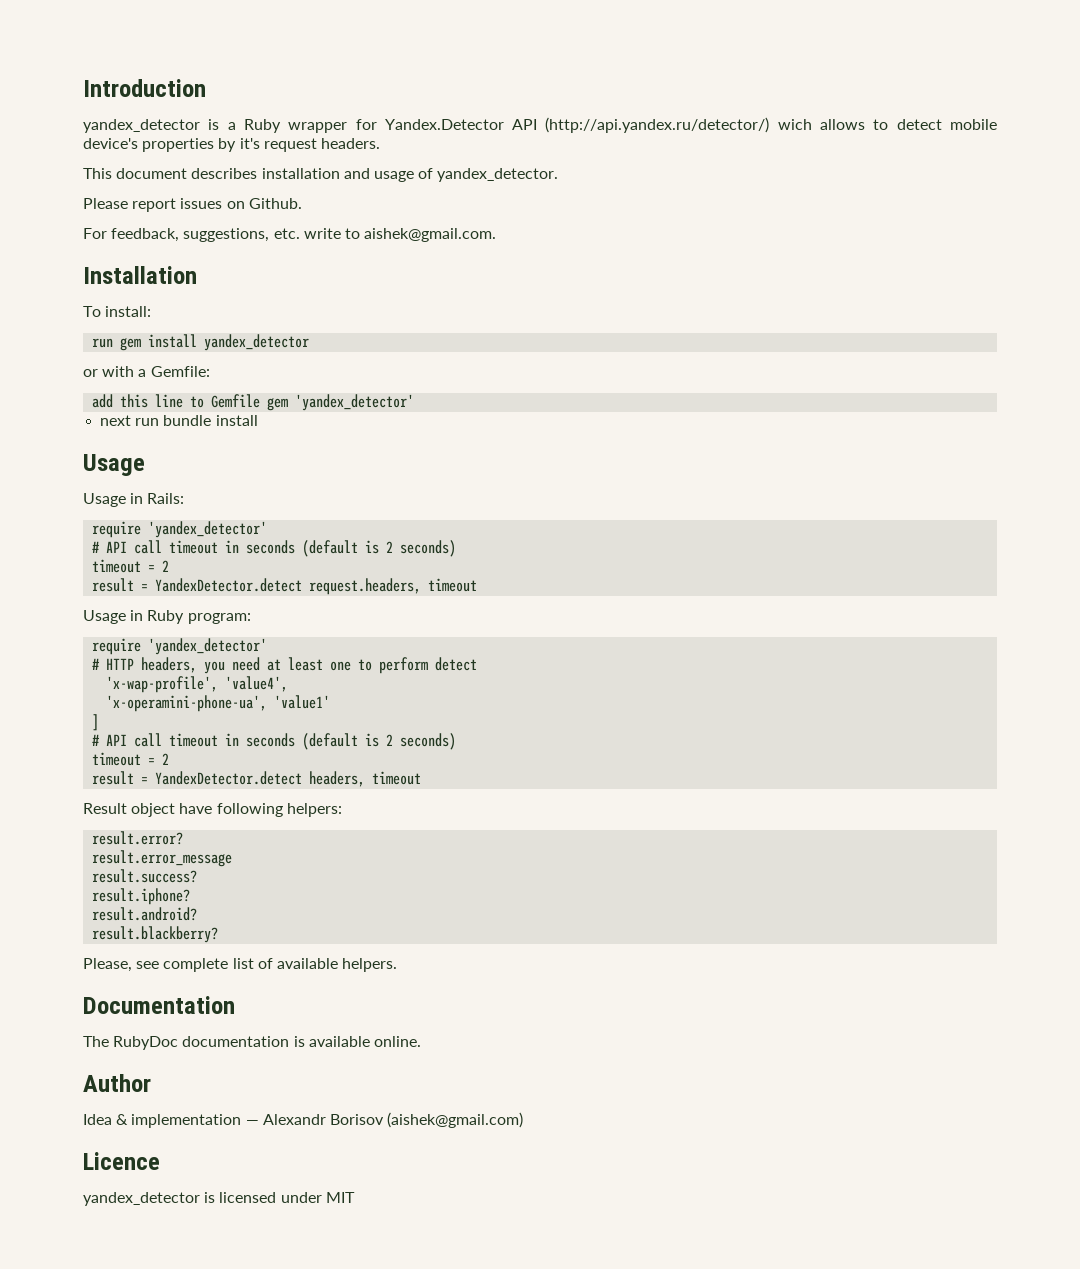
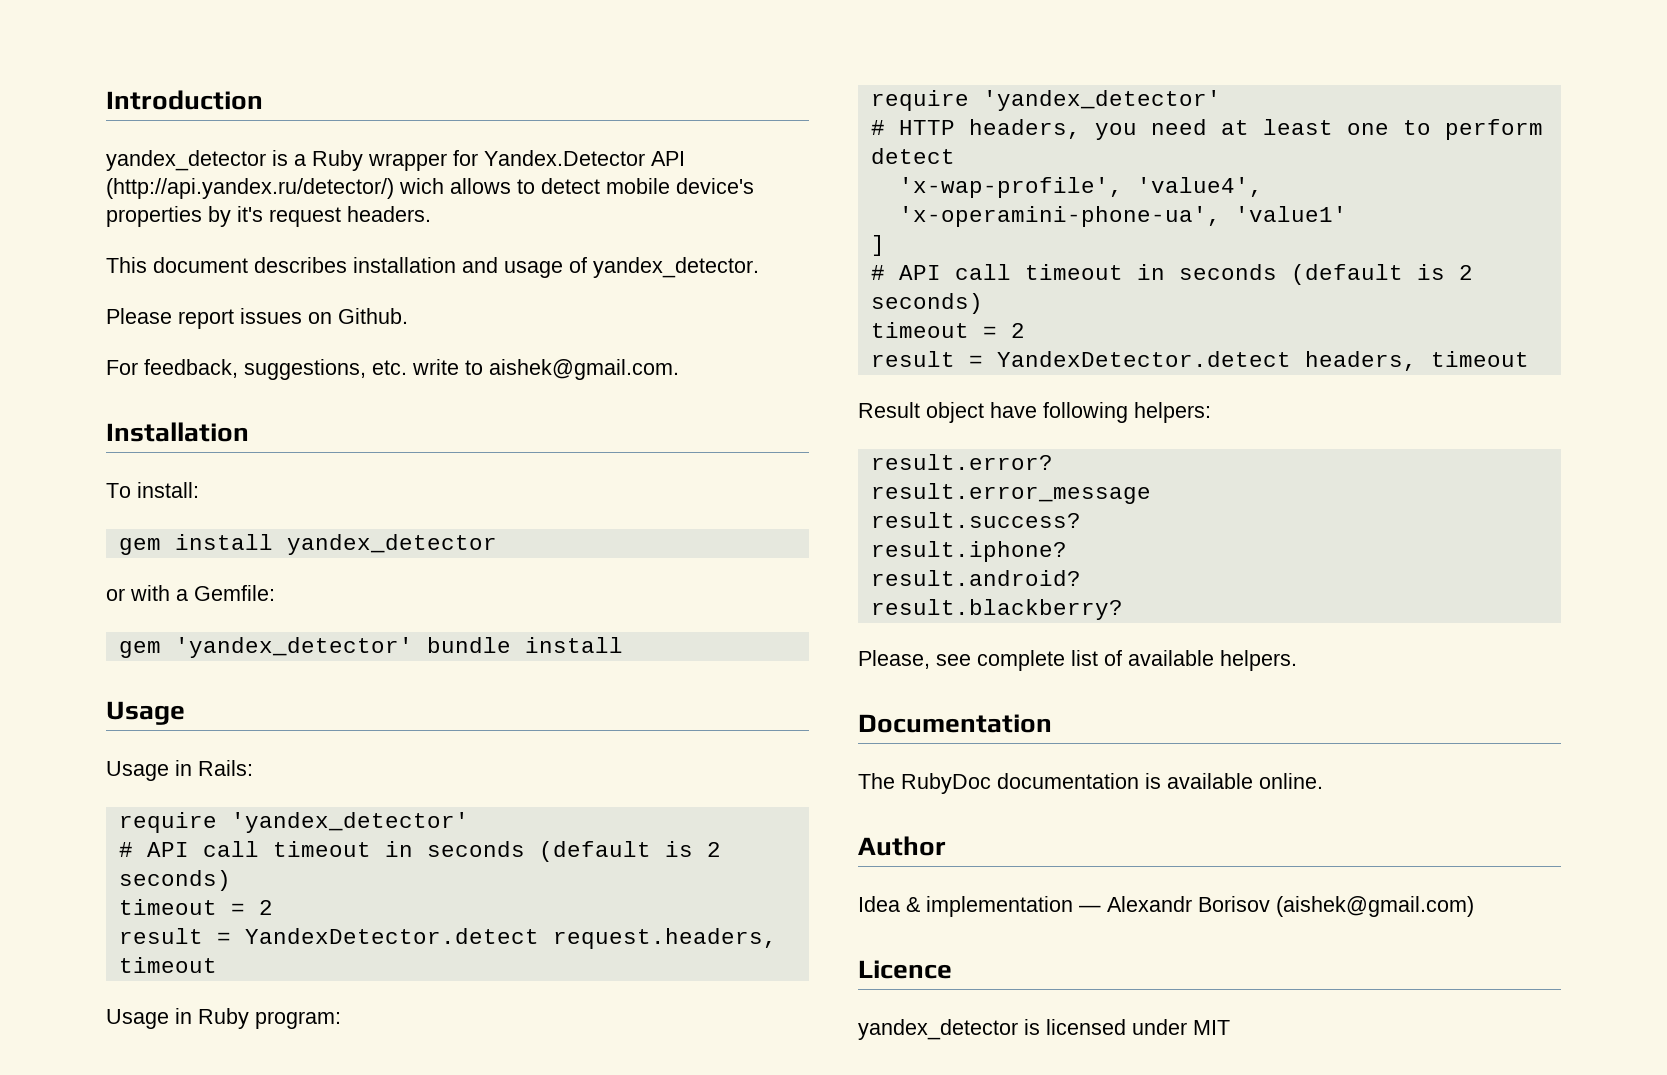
- run gem install yandex_detector
+ gem install yandex_detector
- add this line to Gemfile gem 'yandex_detector'
- next run bundle install
+ gem 'yandex_detector' bundle install

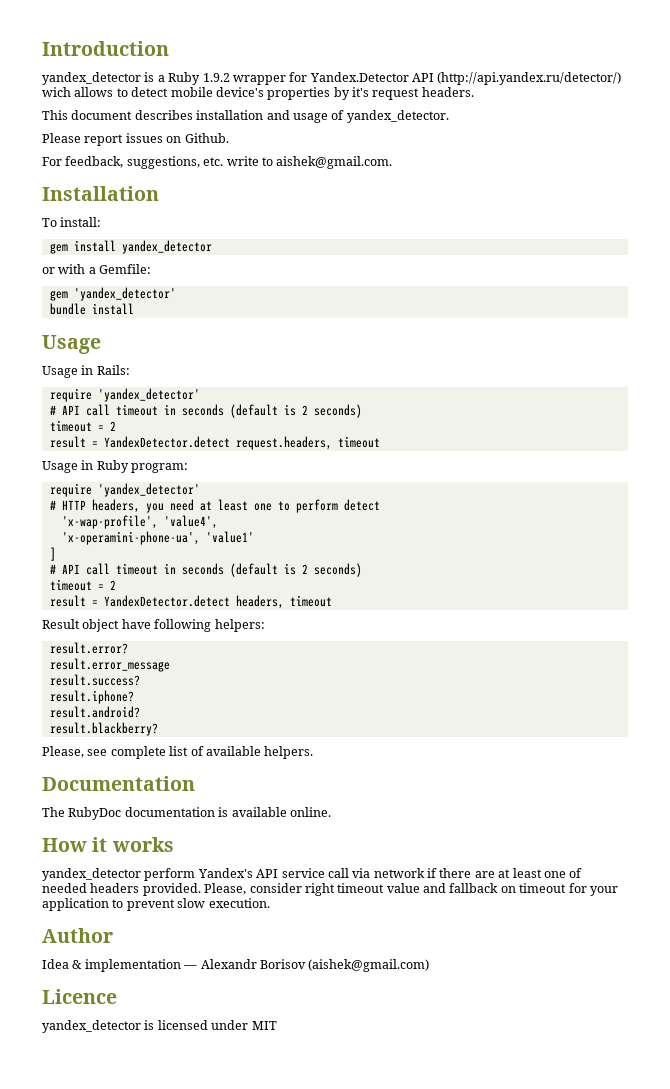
- yandex_detector is a Ruby wrapper for Yandex.Detector API (http://api.yandex.ru/detector/) wich allows to detect mobile device's properties by it's request headers.
+ yandex_detector is a Ruby 1.9.2 wrapper for Yandex.Detector API (http://api.yandex.ru/detector/) wich allows to detect mobile device's properties by it's request headers.
- gem 'yandex_detector' bundle install
+ gem 'yandex_detector'
+ bundle install
+ How it works
+ yandex_detector perform Yandex's API service call via network if there are at least one of needed headers provided. Please, consider right timeout value and fallback on timeout for your application to prevent slow execution.

